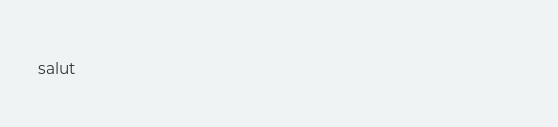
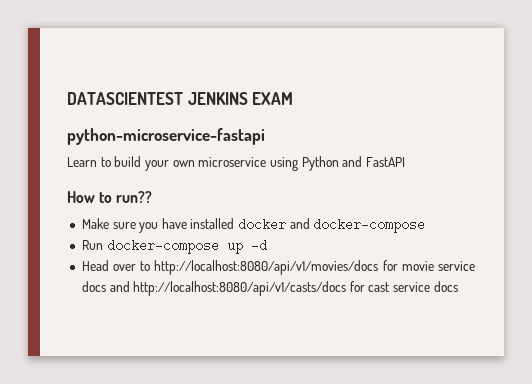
- salut
+ DATASCIENTEST JENKINS EXAM
+ python-microservice-fastapi
+ Learn to build your own microservice using Python and FastAPI
+ How to run??
+ Make sure you have installed docker and docker-compose
+ Run docker-compose up -d
+ Head over to http://localhost:8080/api/v1/movies/docs for movie service docs and http://localhost:8080/api/v1/casts/docs for cast service docs

